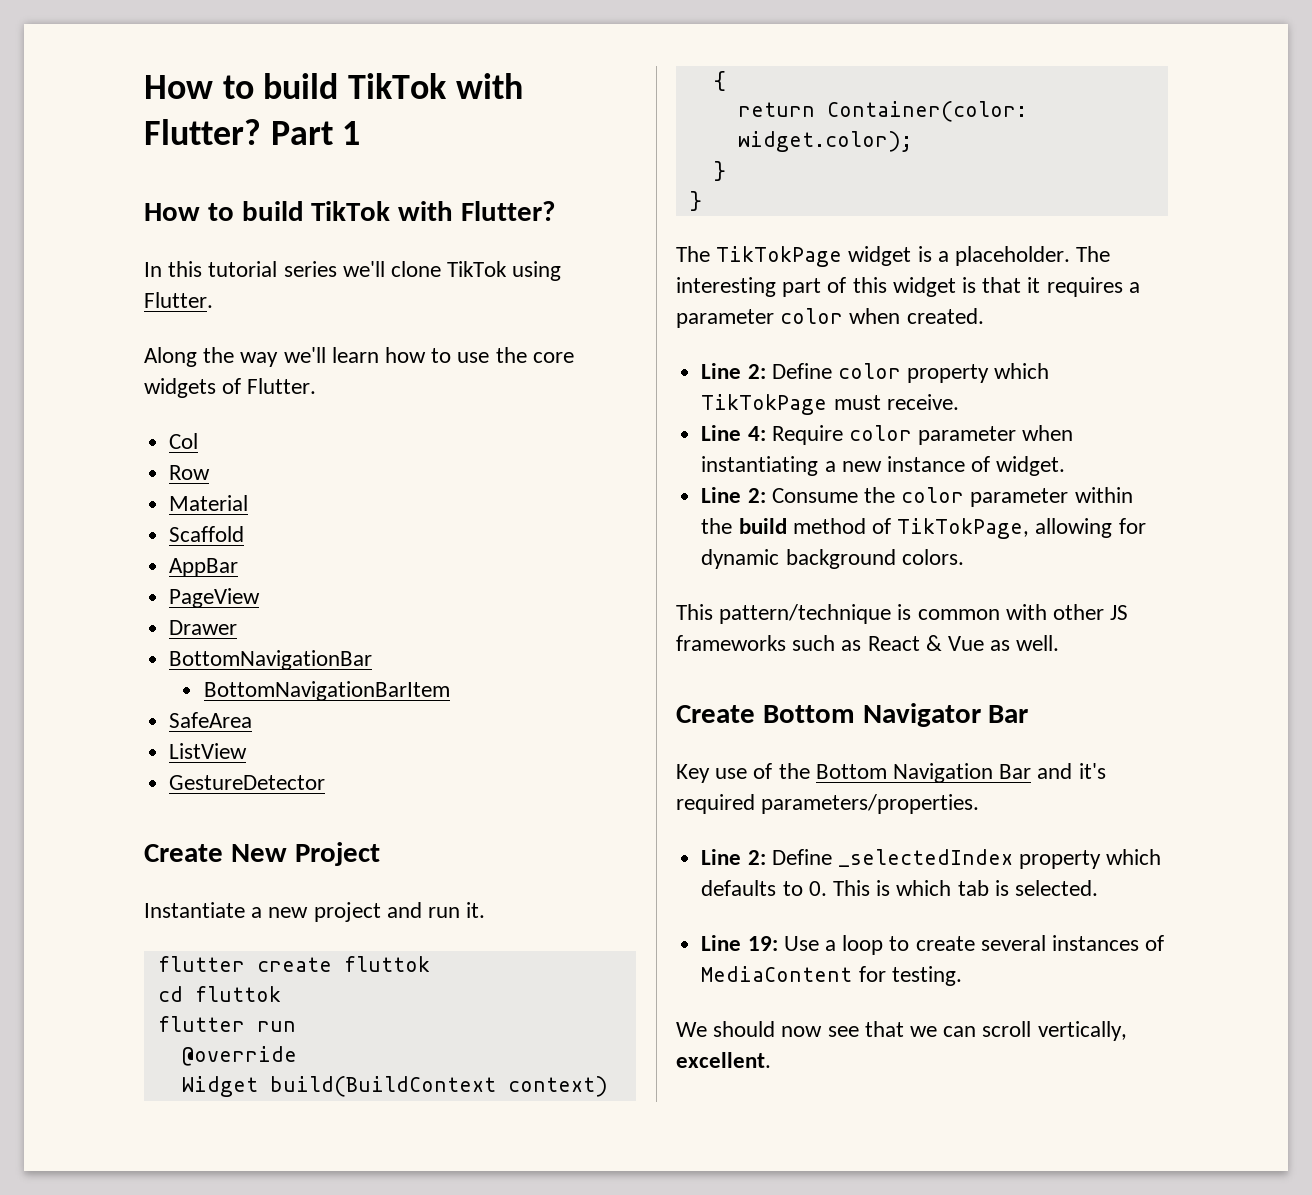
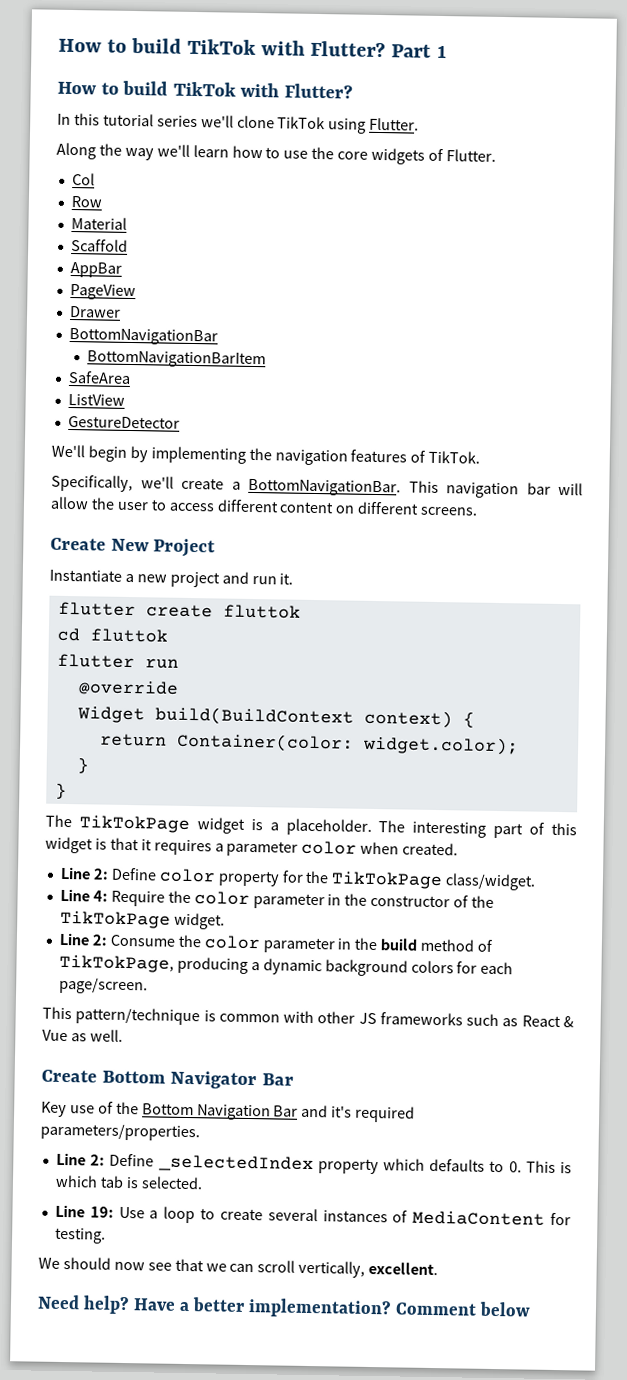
+ We'll begin by implementing the navigation features of TikTok.
+ Specifically, we'll create a BottomNavigationBar. This navigation bar will allow the user to access different content on different screens.
- Line 2: Define color property which TikTokPage must receive.
+ Line 2: Define color property for the TikTokPage class/widget.
- Line 4: Require color parameter when instantiating a new instance of widget.
+ Line 4: Require the color parameter in the constructor of the TikTokPage widget.
- Line 2: Consume the color parameter within the build method of TikTokPage, allowing for dynamic background colors.
+ Line 2: Consume the color parameter in the build method of TikTokPage, producing a dynamic background colors for each page/screen.
+ Need help? Have a better implementation? Comment below

